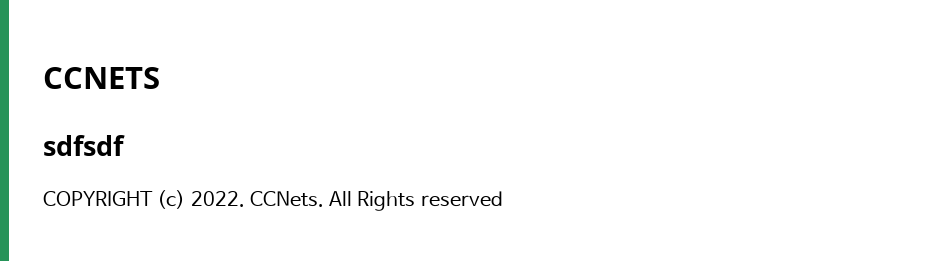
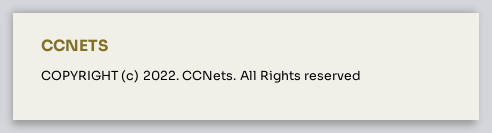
- sdfsdf

